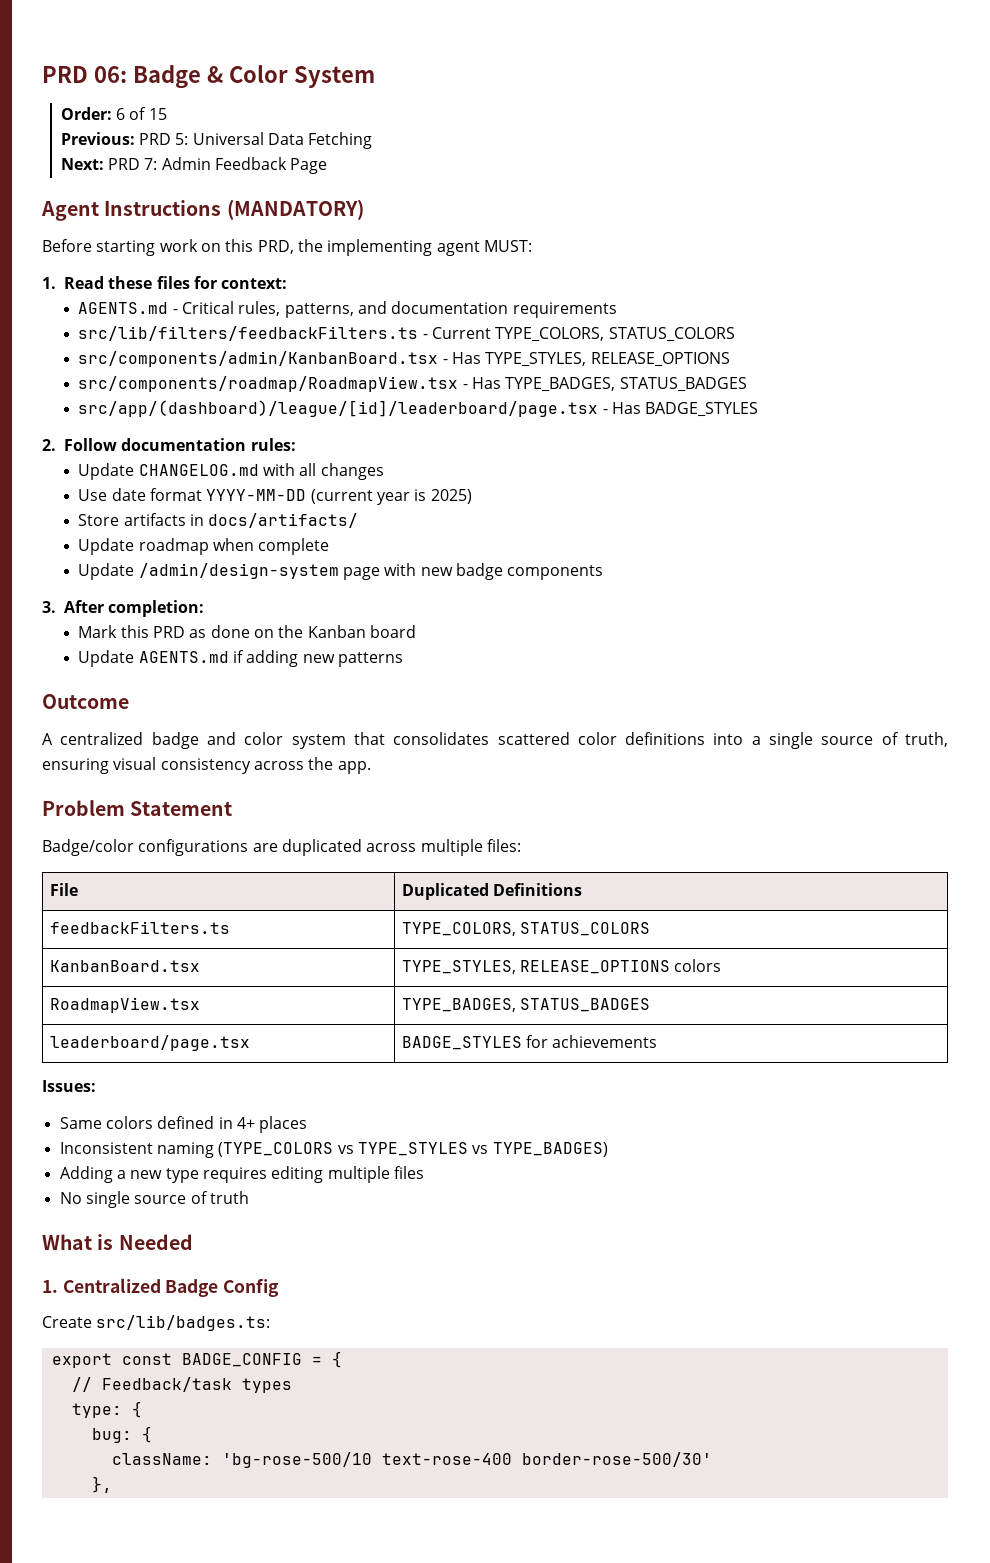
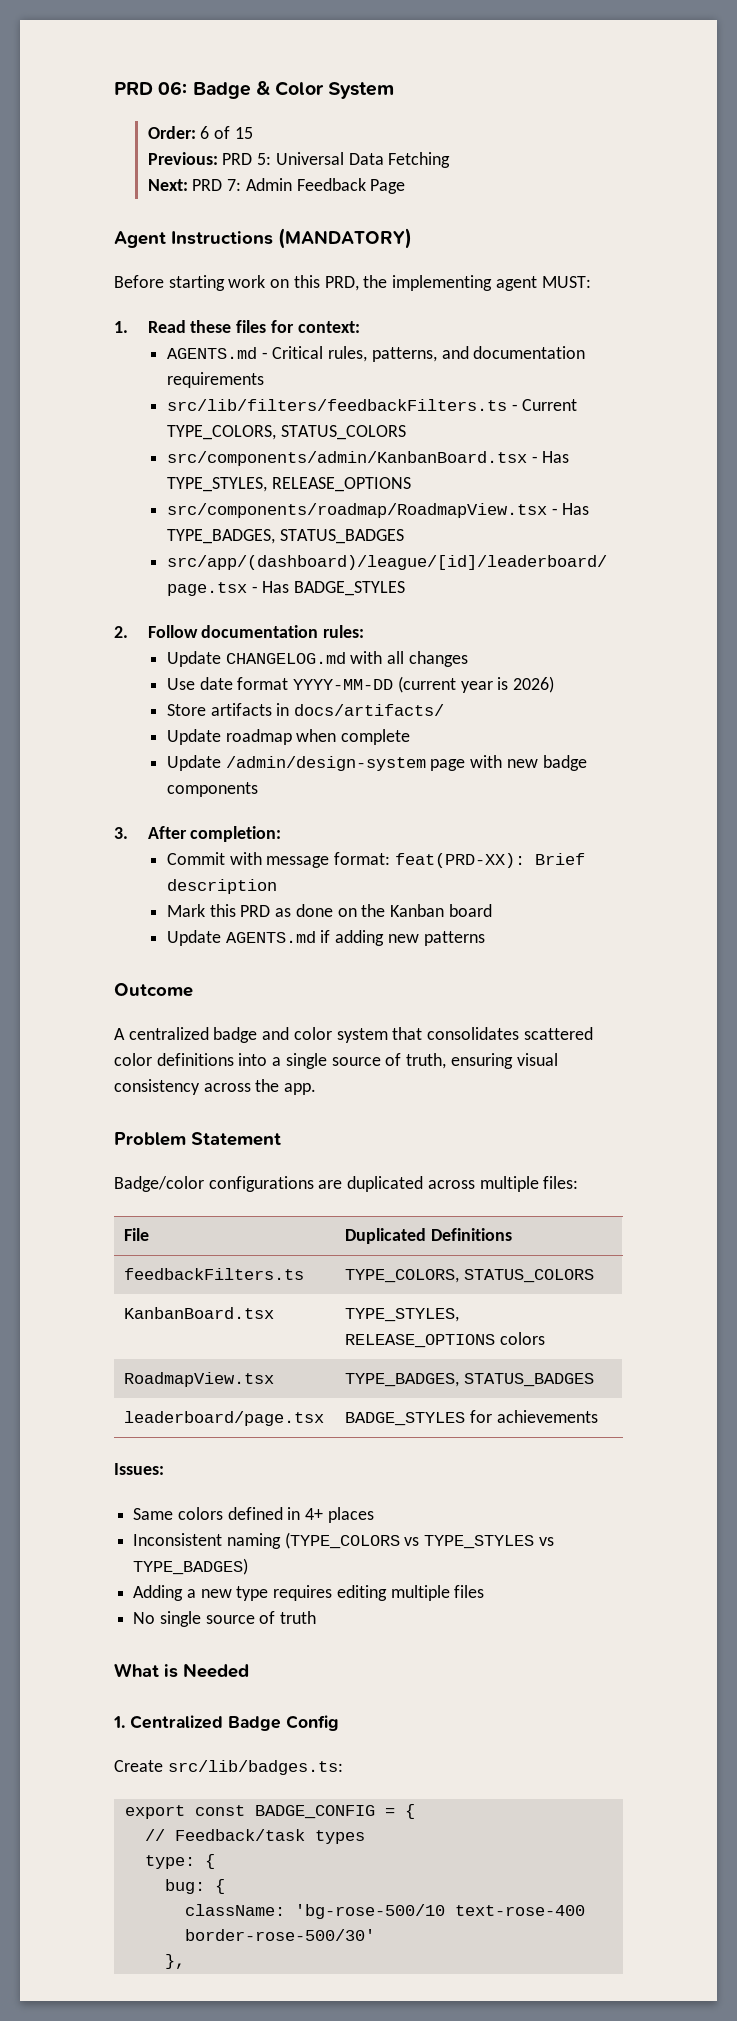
- Use date format YYYY-MM-DD (current year is 2025)
+ Use date format YYYY-MM-DD (current year is 2026)
+ Commit with message format: feat(PRD-XX): Brief description

